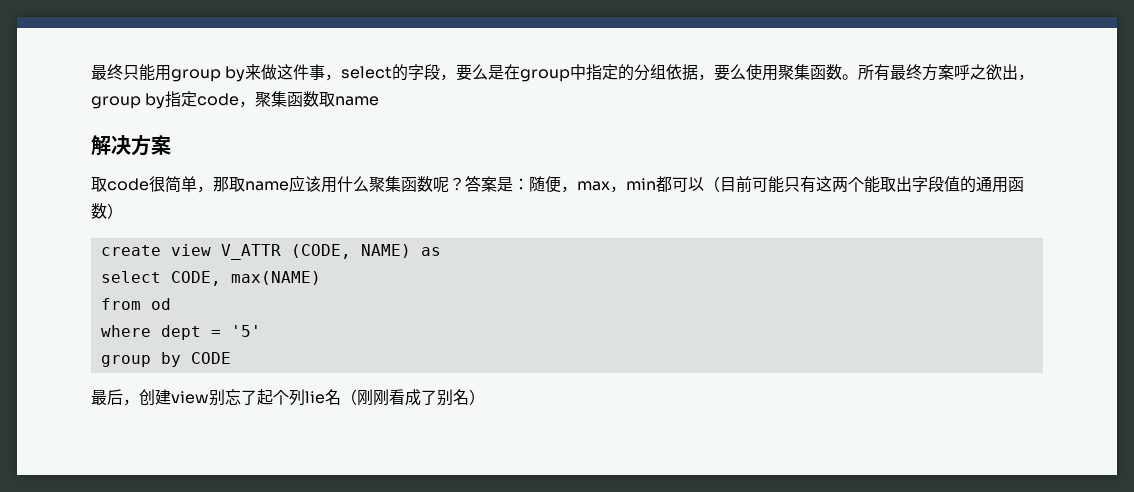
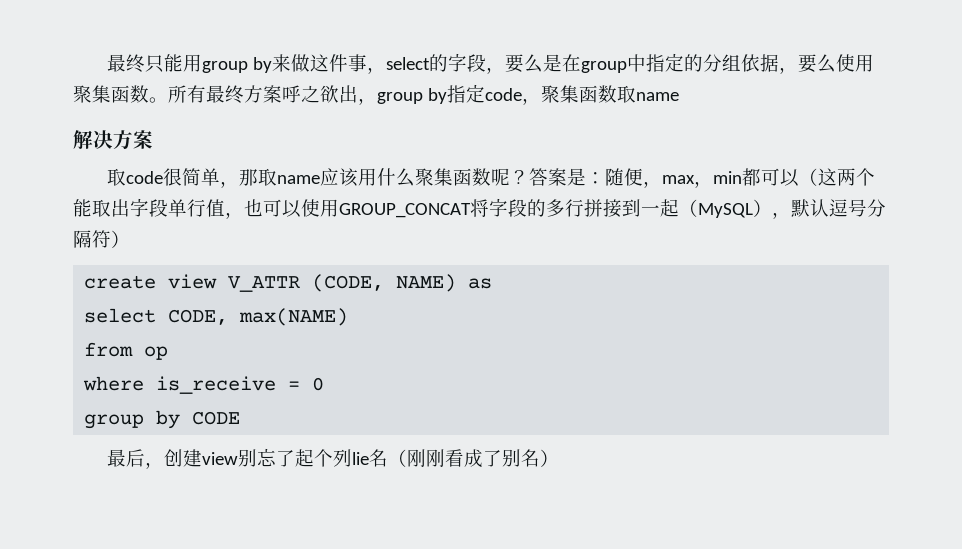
- 答案是：随便，max，min都可以（目前可能只有这两个能取出字段值的通用函数）
+ 答案是：随便，max，min都可以（这两个能取出字段单行值，也可以使用GROUP_CONCAT将字段的多行拼接到一起（MySQL），默认逗号分隔符）
- from od
+ from op
- where dept = '5'
+ where is_receive = 0

